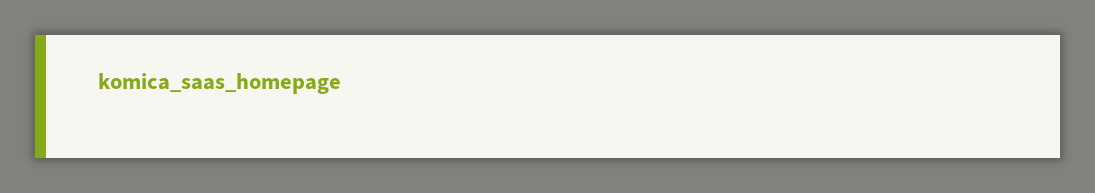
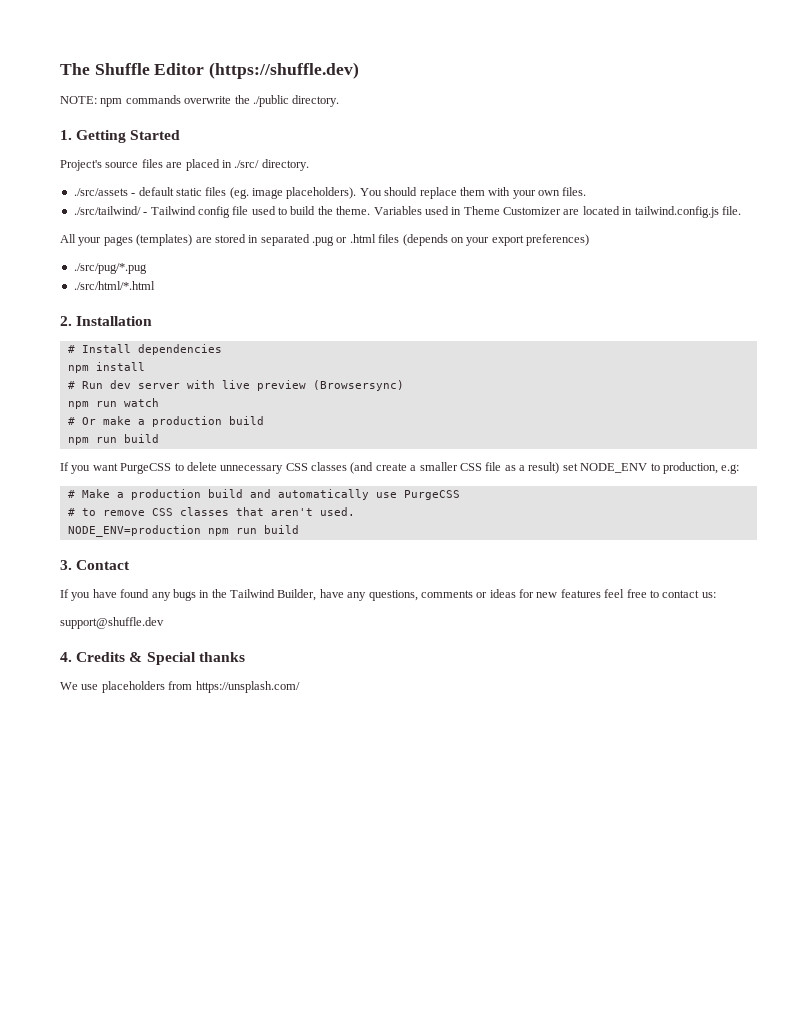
- komica_saas_homepage
+ The Shuffle Editor (https://shuffle.dev)
+ NOTE: npm commands overwrite the ./public directory.
+ 1. Getting Started
+ Project's source files are placed in ./src/ directory.
+ ./src/assets - default static files (eg. image placeholders). You should replace them with your own files.
+ ./src/tailwind/ - Tailwind config file used to build the theme. Variables used in Theme Customizer are located in tailwind.config.js file.
+ All your pages (templates) are stored in separated .pug or .html files (depends on your export preferences)
+ ./src/pug/*.pug
+ ./src/html/*.html
+ 2. Installation
+ # Install dependencies
+ npm install
+ # Run dev server with live preview (Browsersync)
+ npm run watch
+ # Or make a production build
+ npm run build
+ If you want PurgeCSS to delete unnecessary CSS classes (and create a smaller CSS file as a result) set NODE_ENV to production, e.g:
+ # Make a production build and automatically use PurgeCSS
+ # to remove CSS classes that aren't used.
+ NODE_ENV=production npm run build
+ 3. Contact
+ If you have found any bugs in the Tailwind Builder, have any questions, comments or ideas for new features feel free to contact us:
+ support@shuffle.dev
+ 4. Credits & Special thanks
+ We use placeholders from https://unsplash.com/

